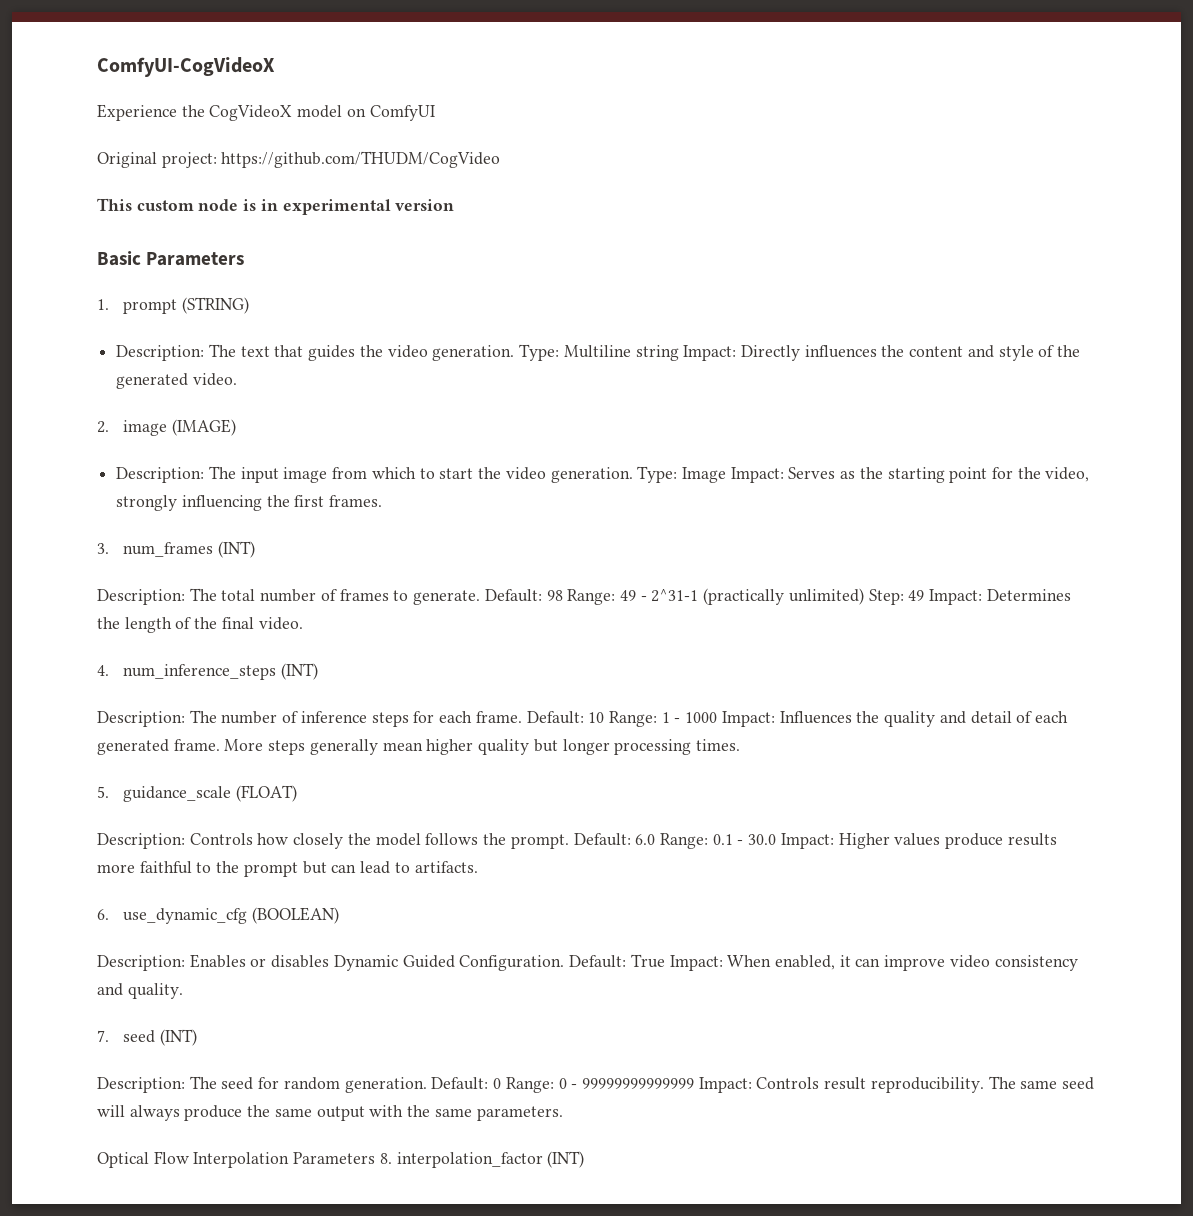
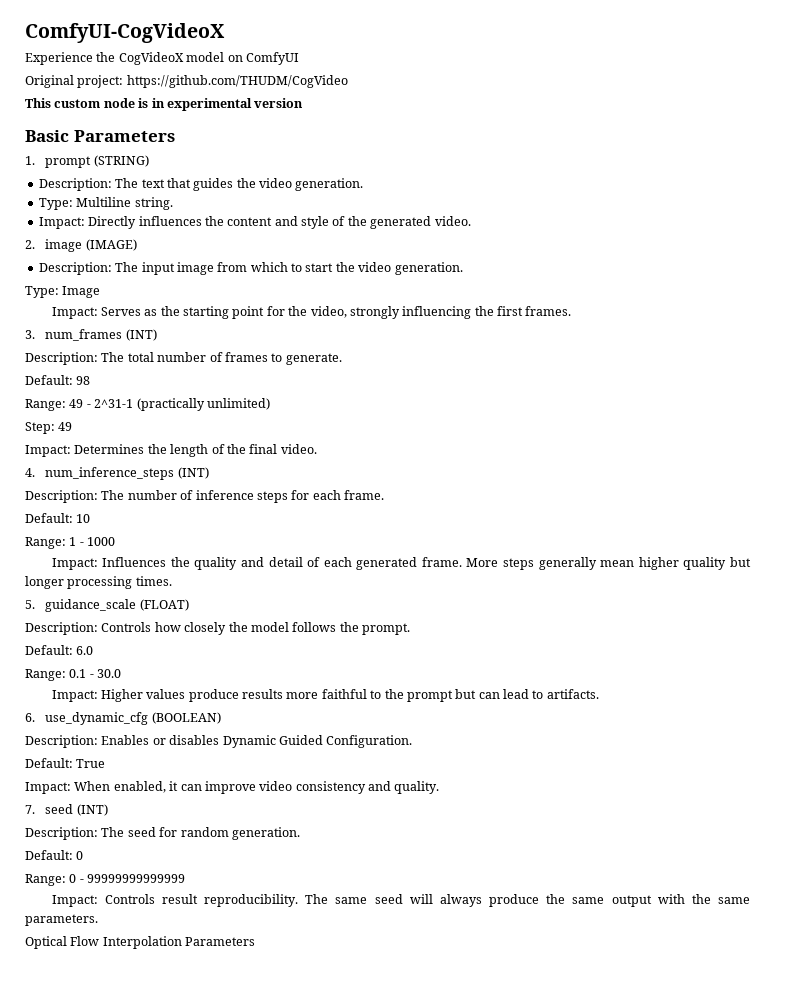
- Description: The text that guides the video generation. Type: Multiline string Impact: Directly influences the content and style of the generated video.
+ Description: The text that guides the video generation.
+ Type: Multiline string.
+ Impact: Directly influences the content and style of the generated video.
- Description: The input image from which to start the video generation. Type: Image Impact: Serves as the starting point for the video, strongly influencing the first frames.
+ Description: The input image from which to start the video generation.
+ Type: Image
+ Impact: Serves as the starting point for the video, strongly influencing the first frames.
- Description: The total number of frames to generate. Default: 98 Range: 49 - 2^31-1 (practically unlimited) Step: 49 Impact: Determines the length of the final video.
+ Description: The total number of frames to generate.
+ Default: 98
+ Range: 49 - 2^31-1 (practically unlimited)
+ Step: 49
+ Impact: Determines the length of the final video.
- Description: The number of inference steps for each frame. Default: 10 Range: 1 - 1000 Impact: Influences the quality and detail of each generated frame.
+ Description: The number of inference steps for each frame.
+ Default: 10
+ Range: 1 - 1000
+ Impact: Influences the quality and detail of each generated frame.
- Description: Controls how closely the model follows the prompt. Default: 6.0 Range: 0.1 - 30.0 Impact: Higher values produce results more faithful to the prompt but can lead to artifacts.
+ Description: Controls how closely the model follows the prompt.
+ Default: 6.0
+ Range: 0.1 - 30.0
+ Impact: Higher values produce results more faithful to the prompt but can lead to artifacts.
- Description: Enables or disables Dynamic Guided Configuration. Default: True Impact: When enabled, it can improve video consistency and quality.
+ Description: Enables or disables Dynamic Guided Configuration.
+ Default: True
+ Impact: When enabled, it can improve video consistency and quality.
- Description: The seed for random generation. Default: 0 Range: 0 - 99999999999999 Impact: Controls result reproducibility.
+ Description: The seed for random generation.
+ Default: 0
+ Range: 0 - 99999999999999
+ Impact: Controls result reproducibility.
- Optical Flow Interpolation Parameters 8. interpolation_factor (INT)
+ Optical Flow Interpolation Parameters

